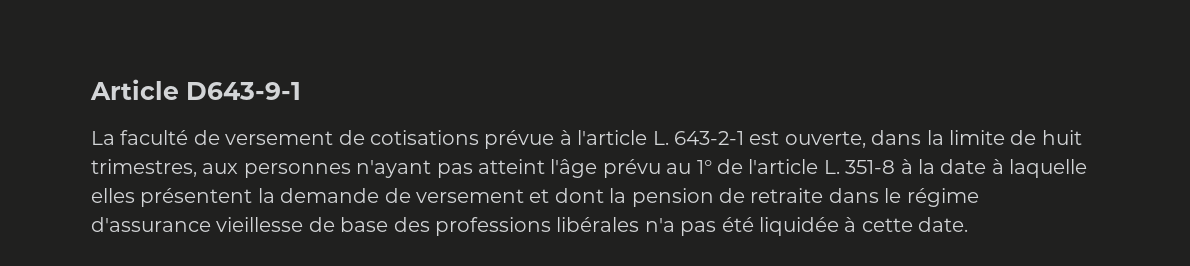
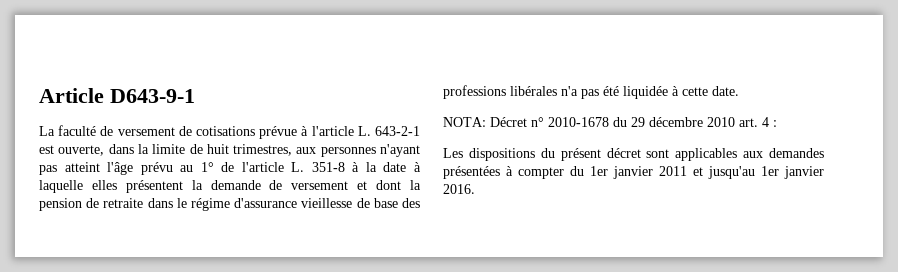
+ NOTA: Décret n° 2010-1678 du 29 décembre 2010 art. 4 :
+ Les dispositions du présent décret sont applicables aux demandes présentées à compter du 1er janvier 2011 et jusqu'au 1er janvier 2016.

